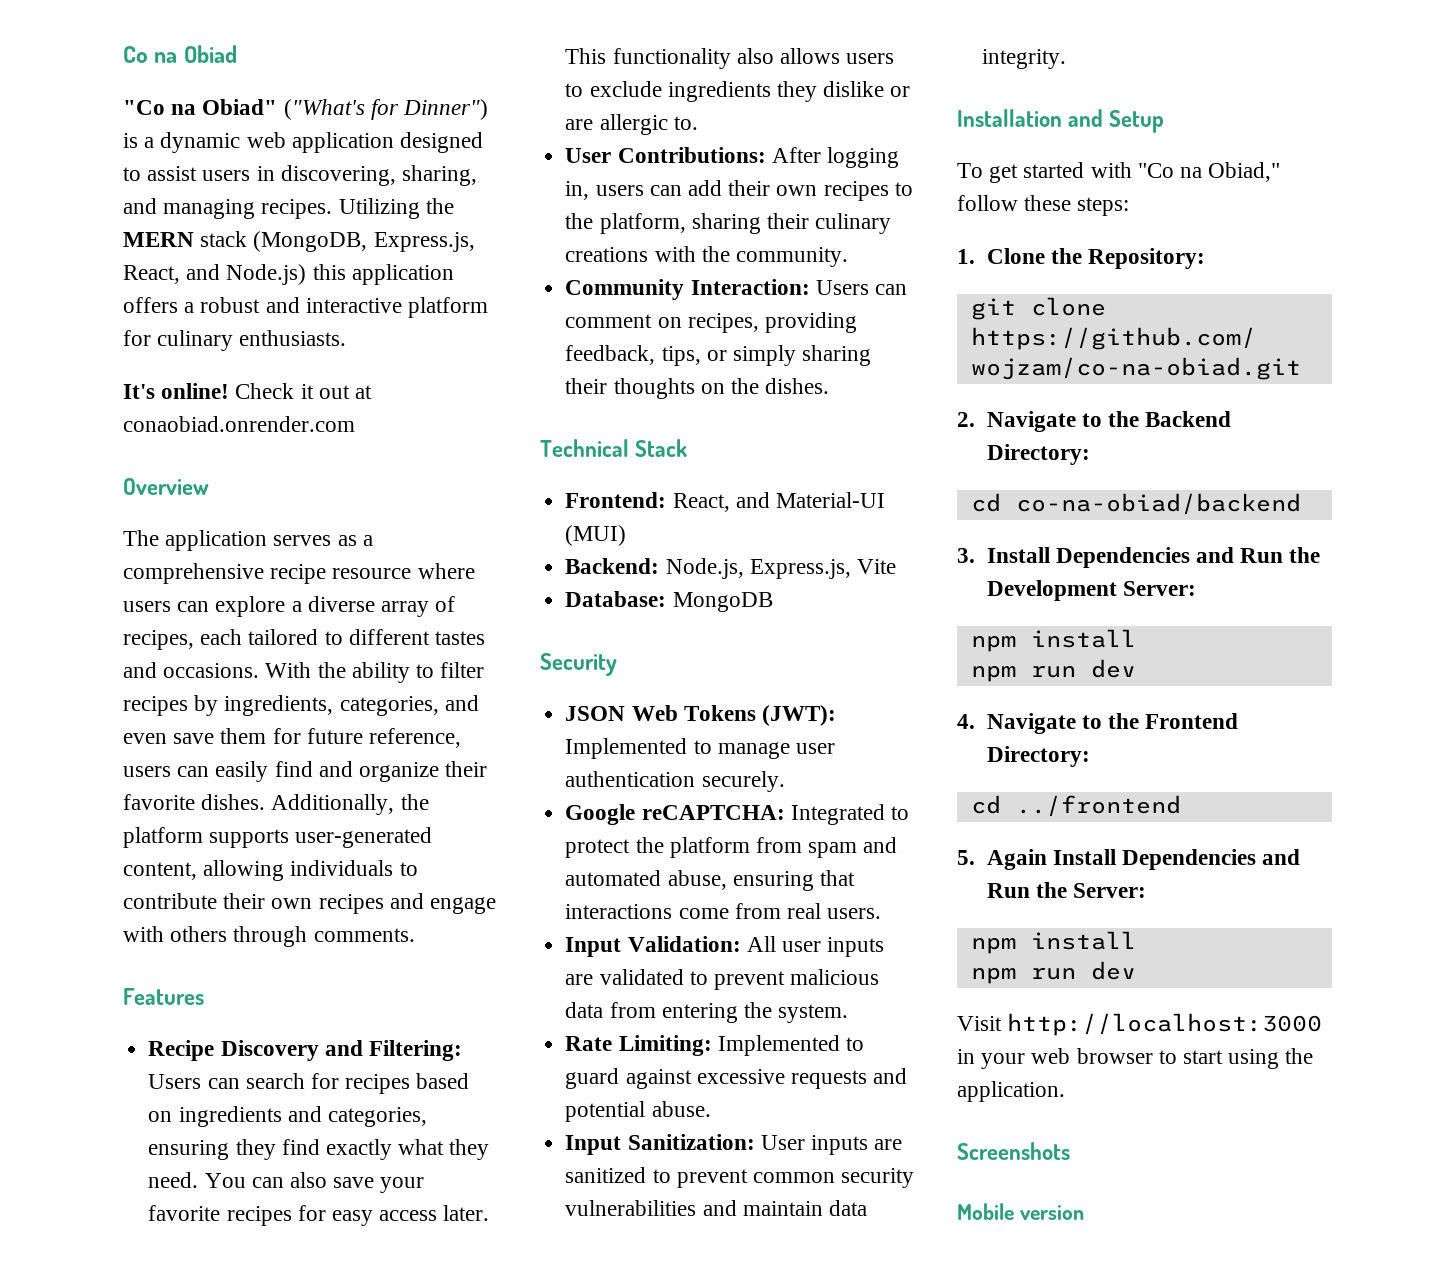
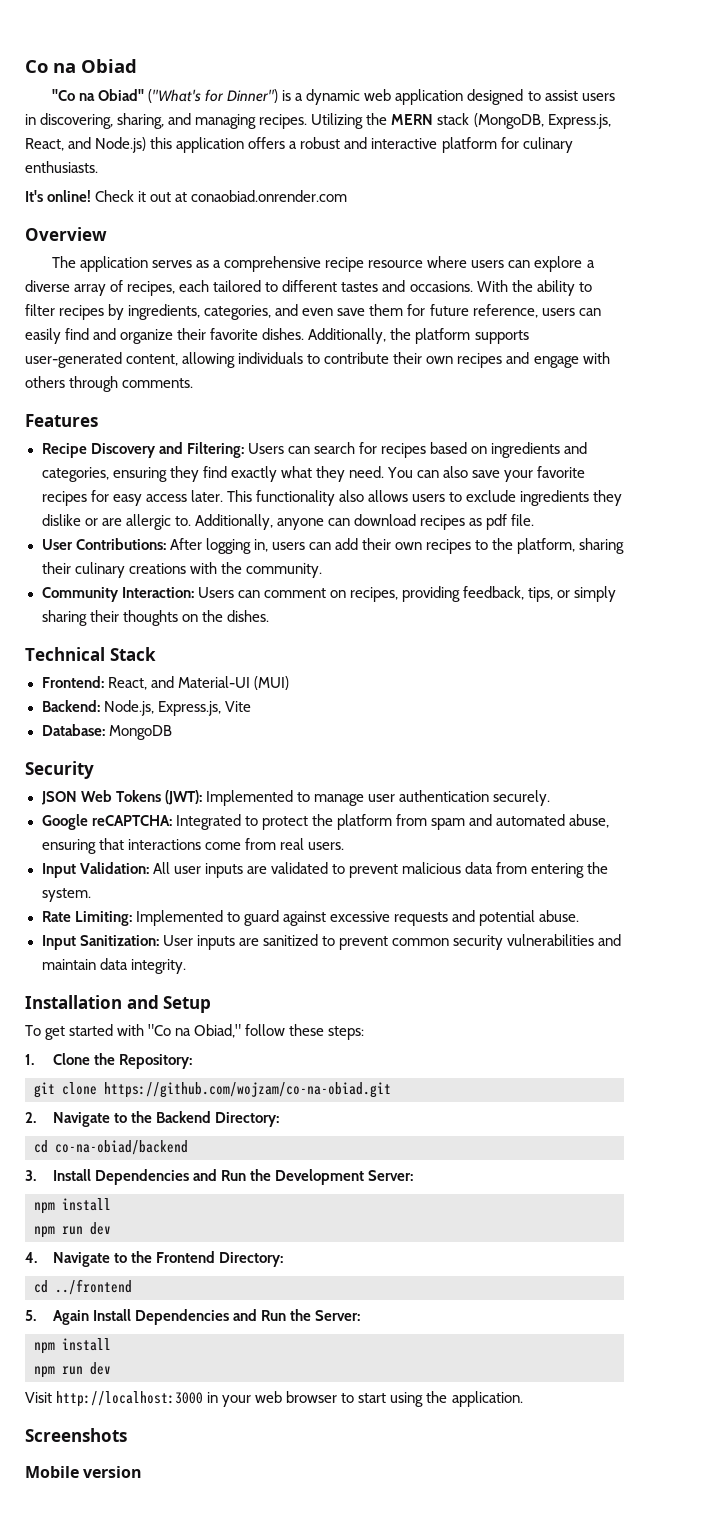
+ Additionally, anyone can download recipes as pdf file.

